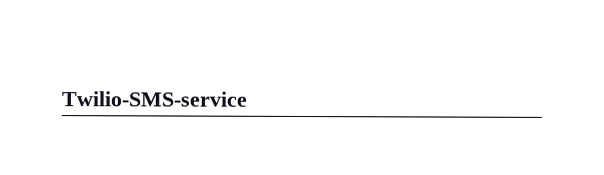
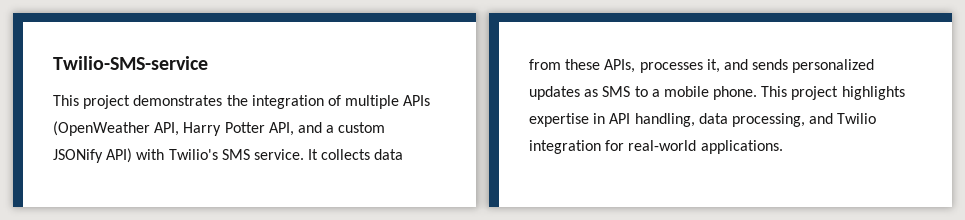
+ This project demonstrates the integration of multiple APIs (OpenWeather API, Harry Potter API, and a custom JSONify API) with Twilio's SMS service. It collects data from these APIs, processes it, and sends personalized updates as SMS to a mobile phone. This project highlights expertise in API handling, data processing, and Twilio integration for real-world applications.

